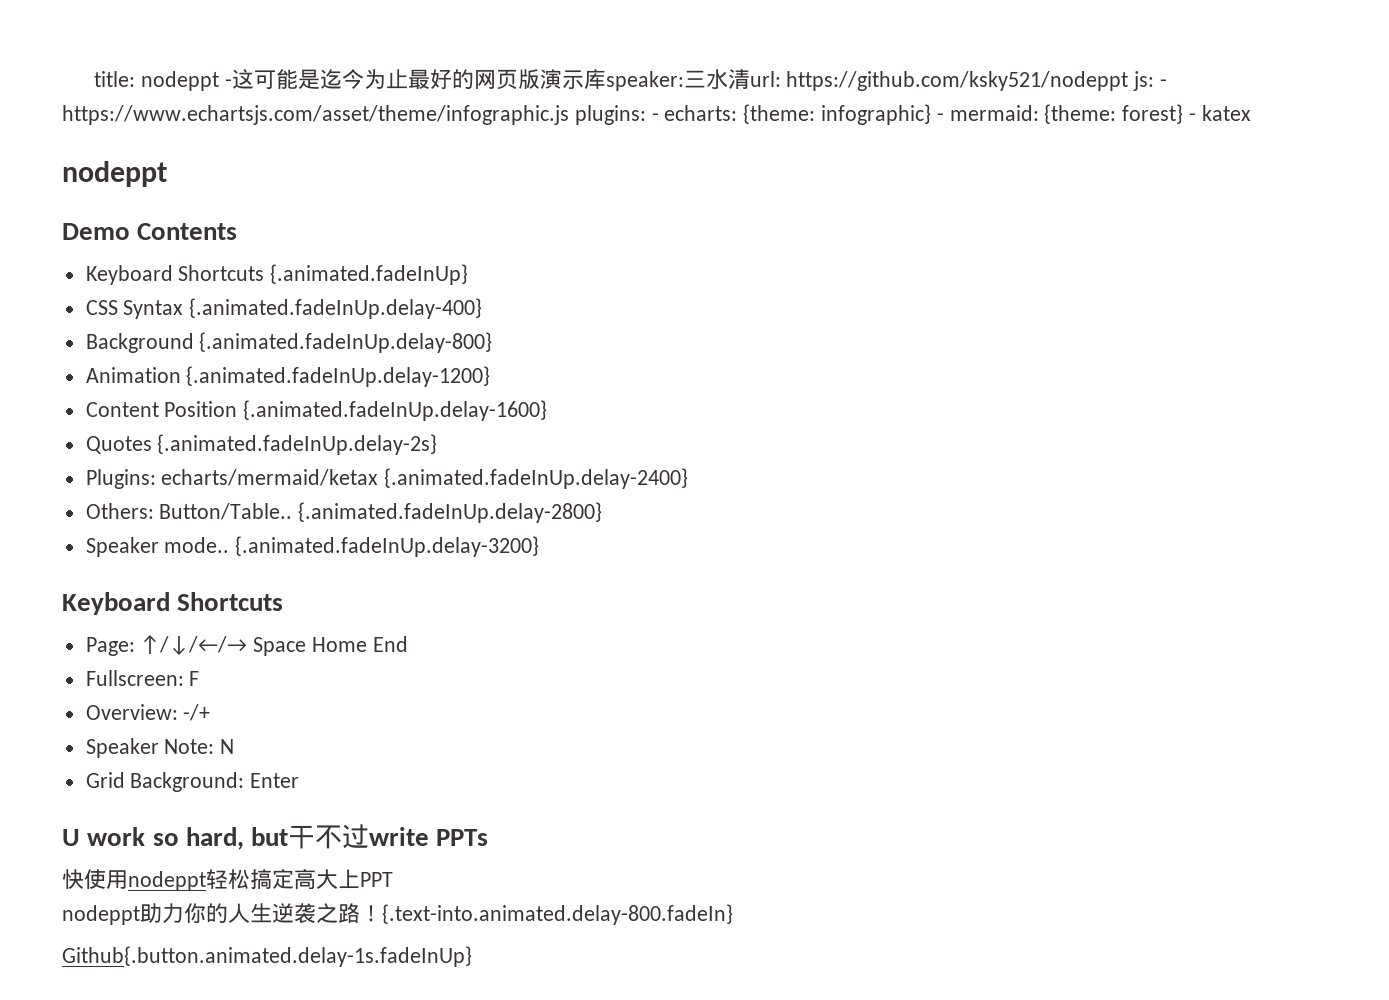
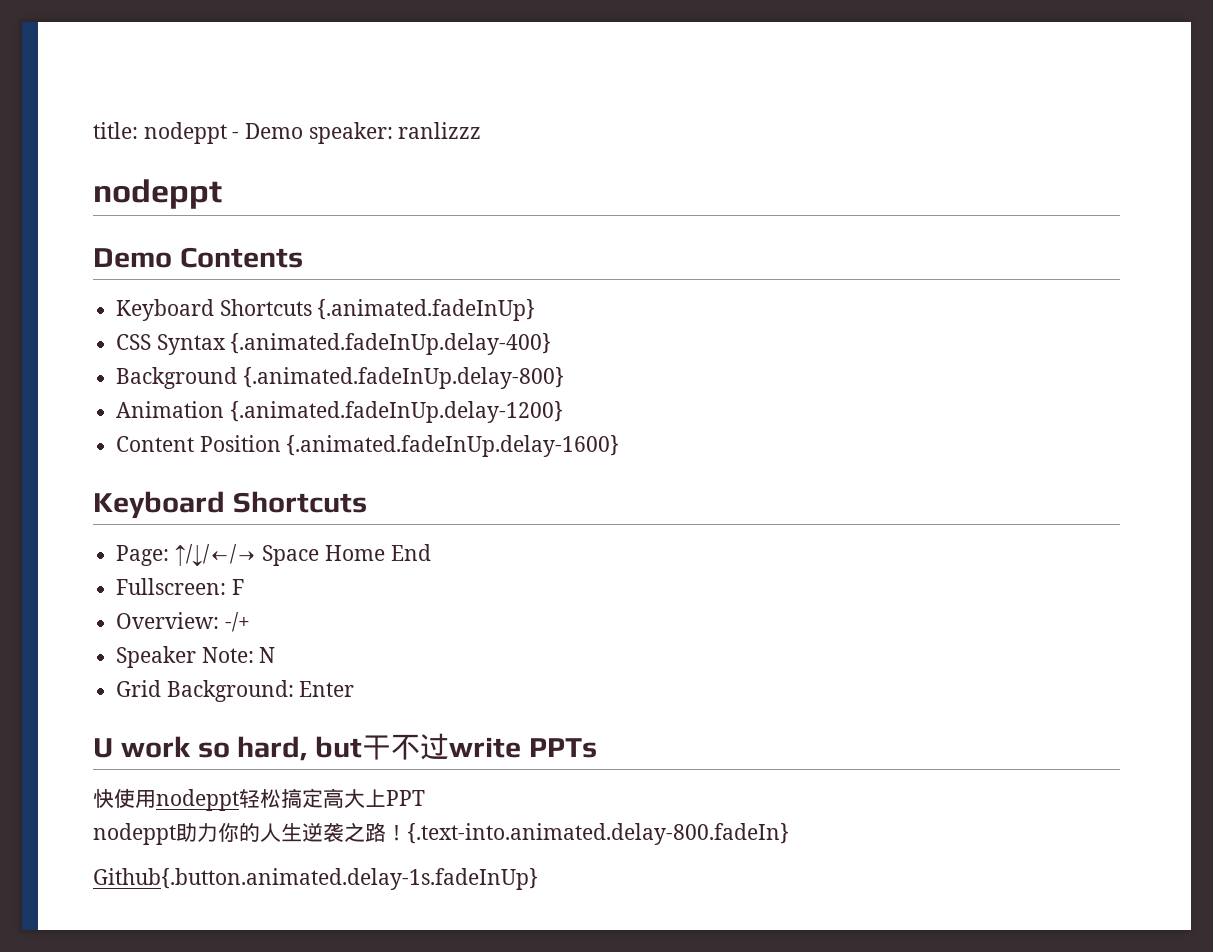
- title: nodeppt -这可能是迄今为止最好的网页版演示库speaker:三水清url: https://github.com/ksky521/nodeppt js: - https://www.echartsjs.com/asset/theme/infographic.js plugins: - echarts: {theme: infographic} - mermaid: {theme: forest} - katex
+ title: nodeppt - Demo speaker: ranlizzz
- Quotes {.animated.fadeInUp.delay-2s}
- Plugins: echarts/mermaid/ketax {.animated.fadeInUp.delay-2400}
- Others: Button/Table.. {.animated.fadeInUp.delay-2800}
- Speaker mode.. {.animated.fadeInUp.delay-3200}

